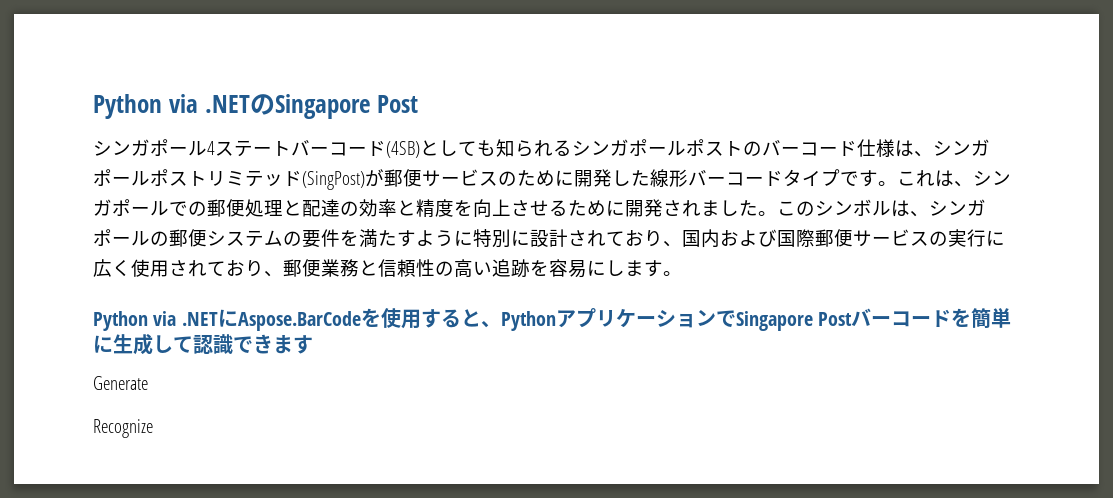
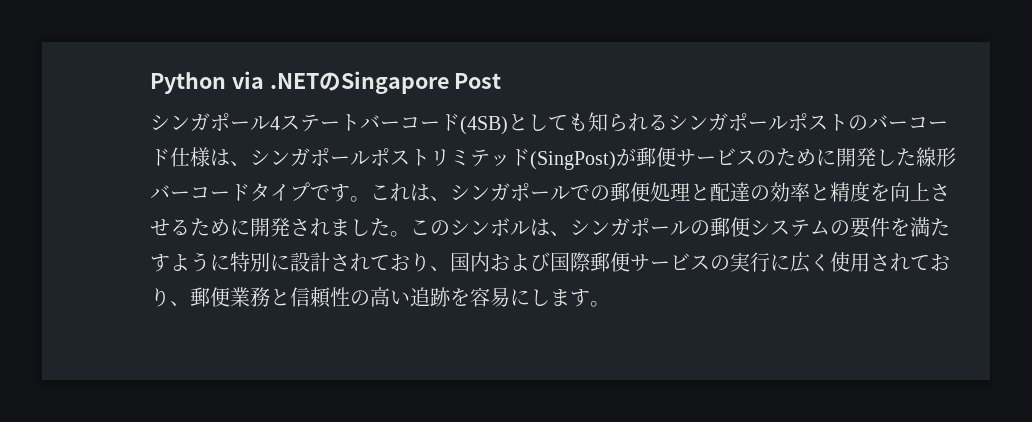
- Python via .NETにAspose.BarCodeを使用すると、PythonアプリケーションでSingapore Postバーコードを簡単に生成して認識できます
- Generate
- Recognize

